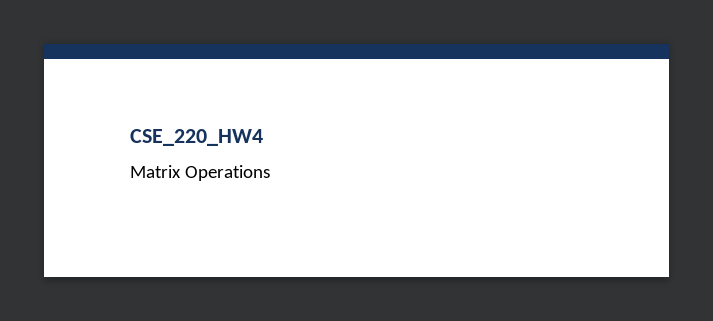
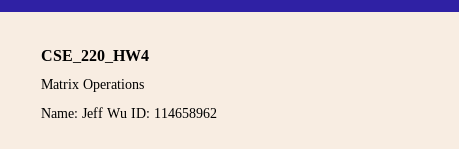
+ Name: Jeff Wu ID: 114658962

